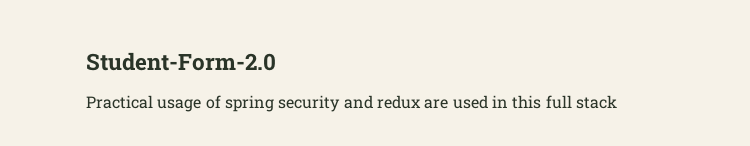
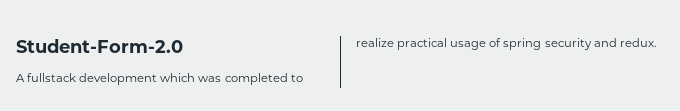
- Practical usage of spring security and redux are used in this full stack
+ A fullstack development which was completed to realize practical usage of spring security and redux.

